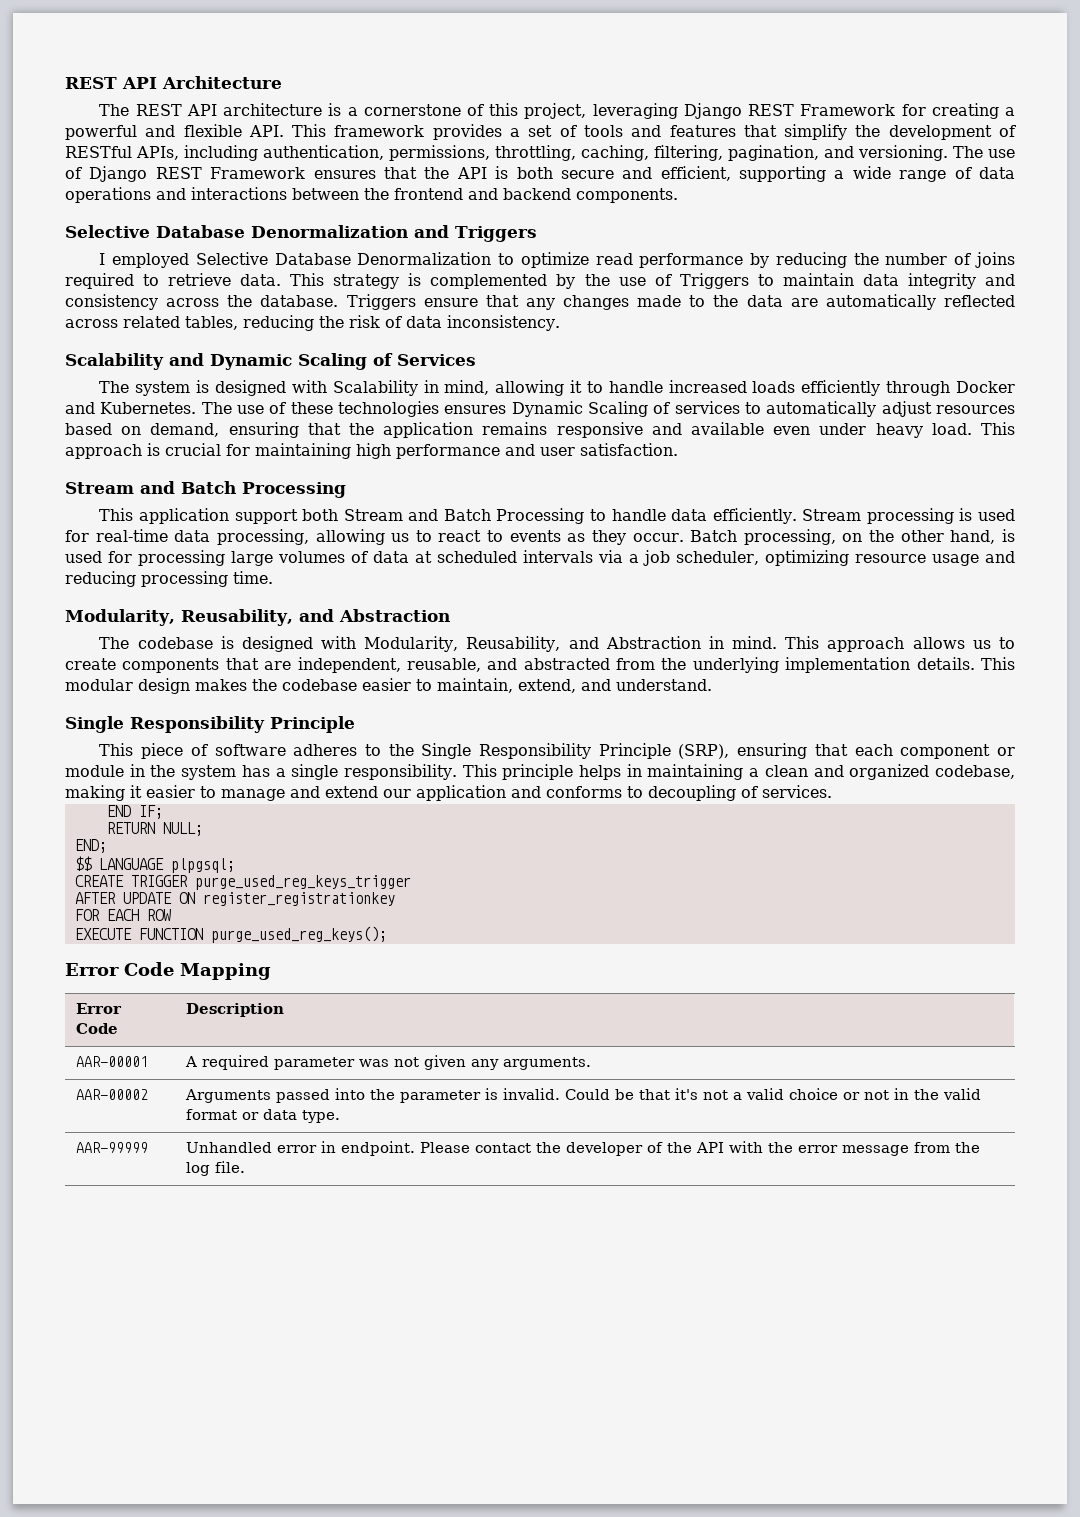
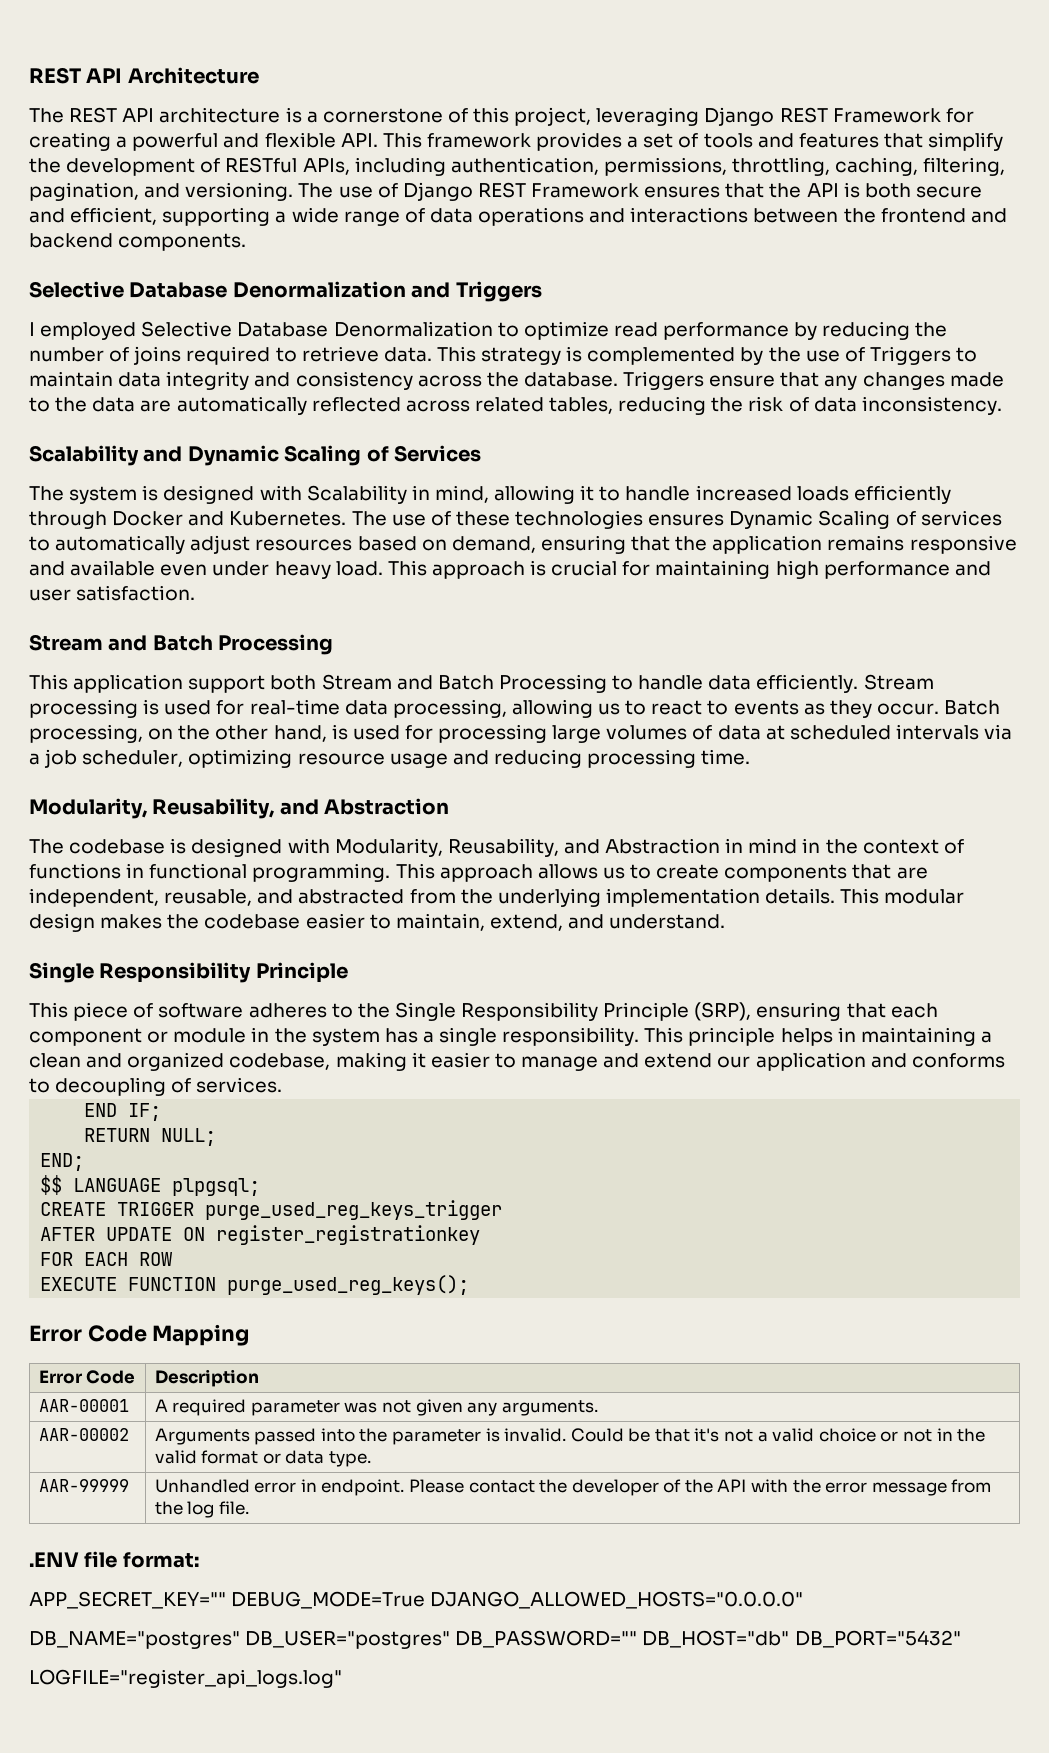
- The codebase is designed with Modularity, Reusability, and Abstraction in mind.
+ The codebase is designed with Modularity, Reusability, and Abstraction in mind in the context of functions in functional programming.
+ .ENV file format:
+ APP_SECRET_KEY="" DEBUG_MODE=True DJANGO_ALLOWED_HOSTS="0.0.0.0"
+ DB_NAME="postgres" DB_USER="postgres" DB_PASSWORD="" DB_HOST="db" DB_PORT="5432"
+ LOGFILE="register_api_logs.log"

